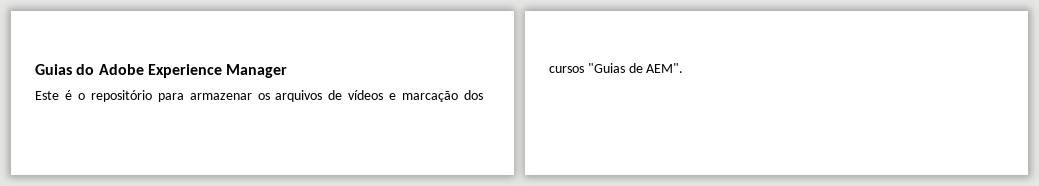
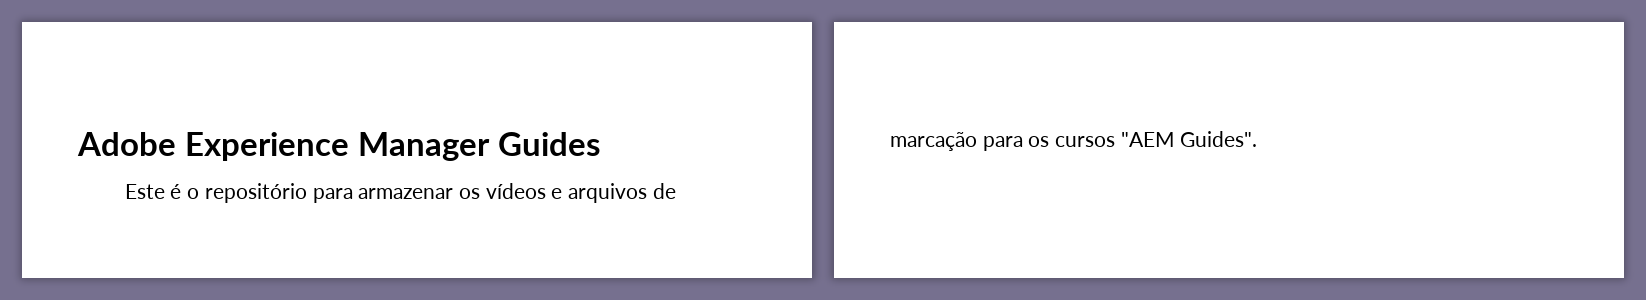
- Guias do Adobe Experience Manager
+ Adobe Experience Manager Guides
- Este é o repositório para armazenar os arquivos de vídeos e marcação dos cursos "Guias de AEM".
+ Este é o repositório para armazenar os vídeos e arquivos de marcação para os cursos "AEM Guides".

